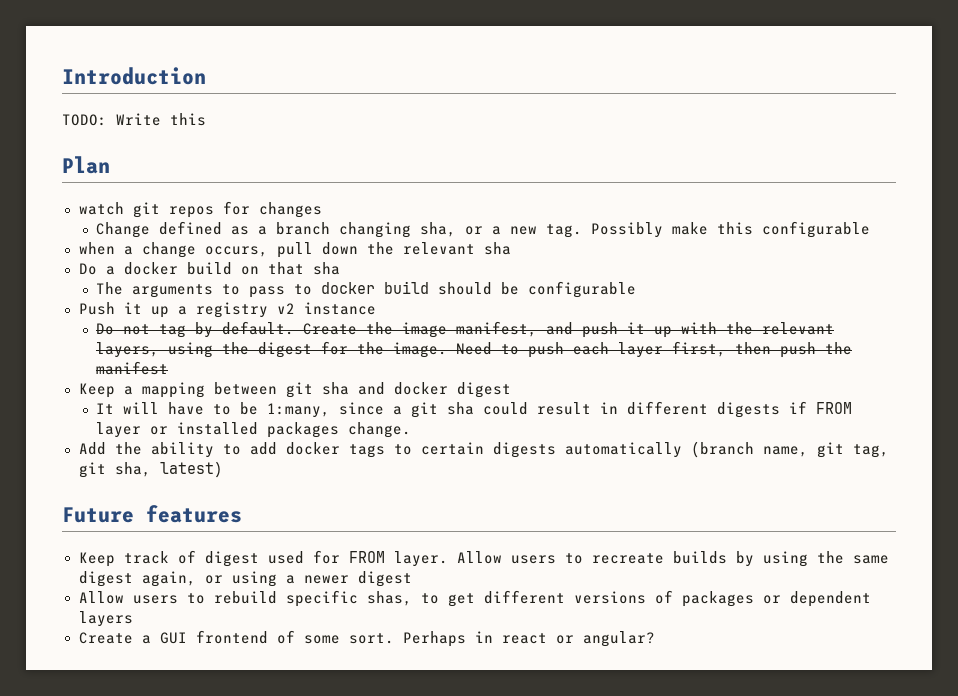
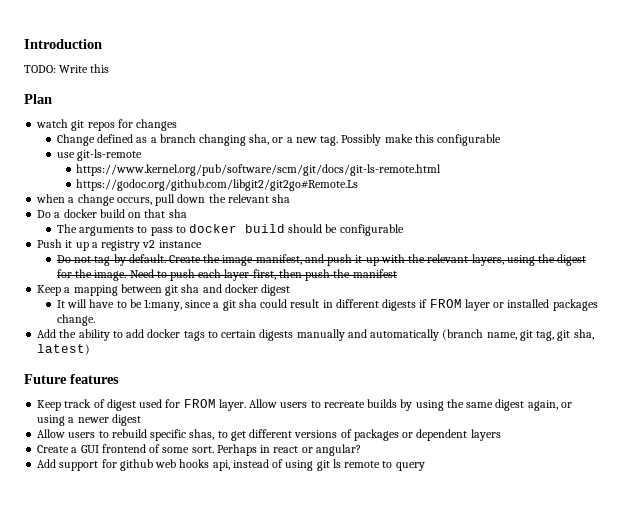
+ use git-ls-remote
+ https://www.kernel.org/pub/software/scm/git/docs/git-ls-remote.html
+ https://godoc.org/github.com/libgit2/git2go#Remote.Ls
- Add the ability to add docker tags to certain digests automatically (branch name, git tag, git sha, latest)
+ Add the ability to add docker tags to certain digests manually and automatically (branch name, git tag, git sha, latest)
+ Add support for github web hooks api, instead of using git ls remote to query

